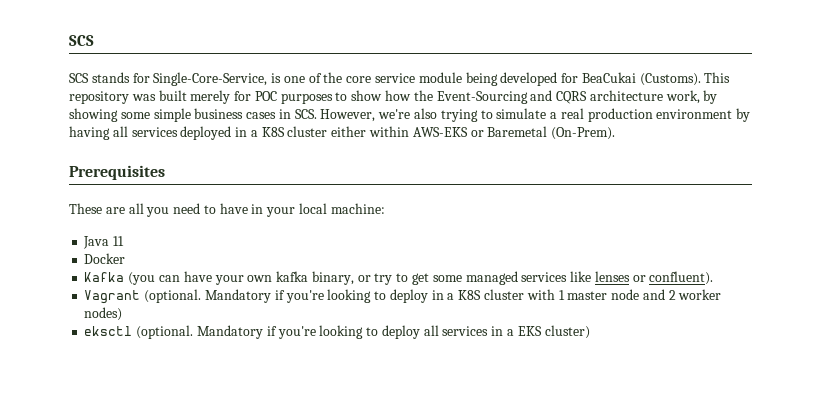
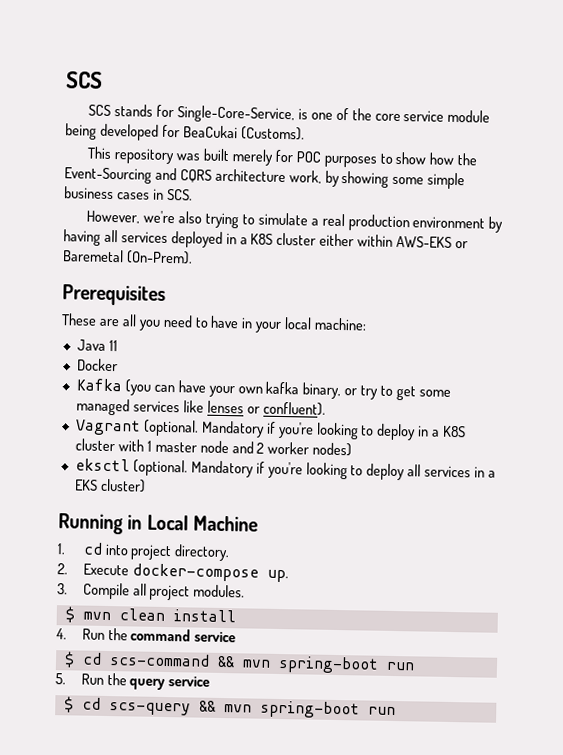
- SCS stands for Single-Core-Service, is one of the core service module being developed for BeaCukai (Customs). This repository was built merely for POC purposes to show how the Event-Sourcing and CQRS architecture work, by showing some simple business cases in SCS. However, we're also trying to simulate a real production environment by having all services deployed in a K8S cluster either within AWS-EKS or Baremetal (On-Prem).
+ SCS stands for Single-Core-Service, is one of the core service module being developed for BeaCukai (Customs).
+ This repository was built merely for POC purposes to show how the Event-Sourcing and CQRS architecture work, by showing some simple business cases in SCS.
+ However, we're also trying to simulate a real production environment by having all services deployed in a K8S cluster either within AWS-EKS or Baremetal (On-Prem).
+ Running in Local Machine
+ 1. cd into project directory.
+ 2. Execute docker-compose up.
+ 3. Compile all project modules.
+ $ mvn clean install
+ 4. Run the command service
+ $ cd scs-command && mvn spring-boot run
+ 5. Run the query service
+ $ cd scs-query && mvn spring-boot run

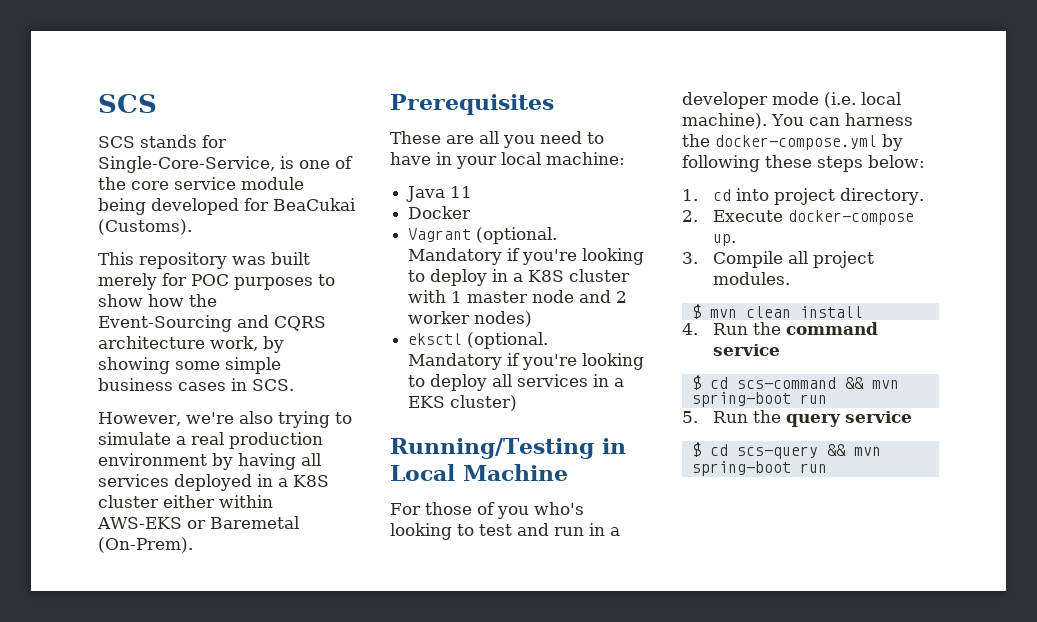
- Kafka (you can have your own kafka binary, or try to get some managed services like lenses or confluent).
- Running in Local Machine
+ Running/Testing in Local Machine
+ For those of you who's looking to test and run in a developer mode (i.e. local machine). You can harness the docker-compose.yml by following these steps below:

